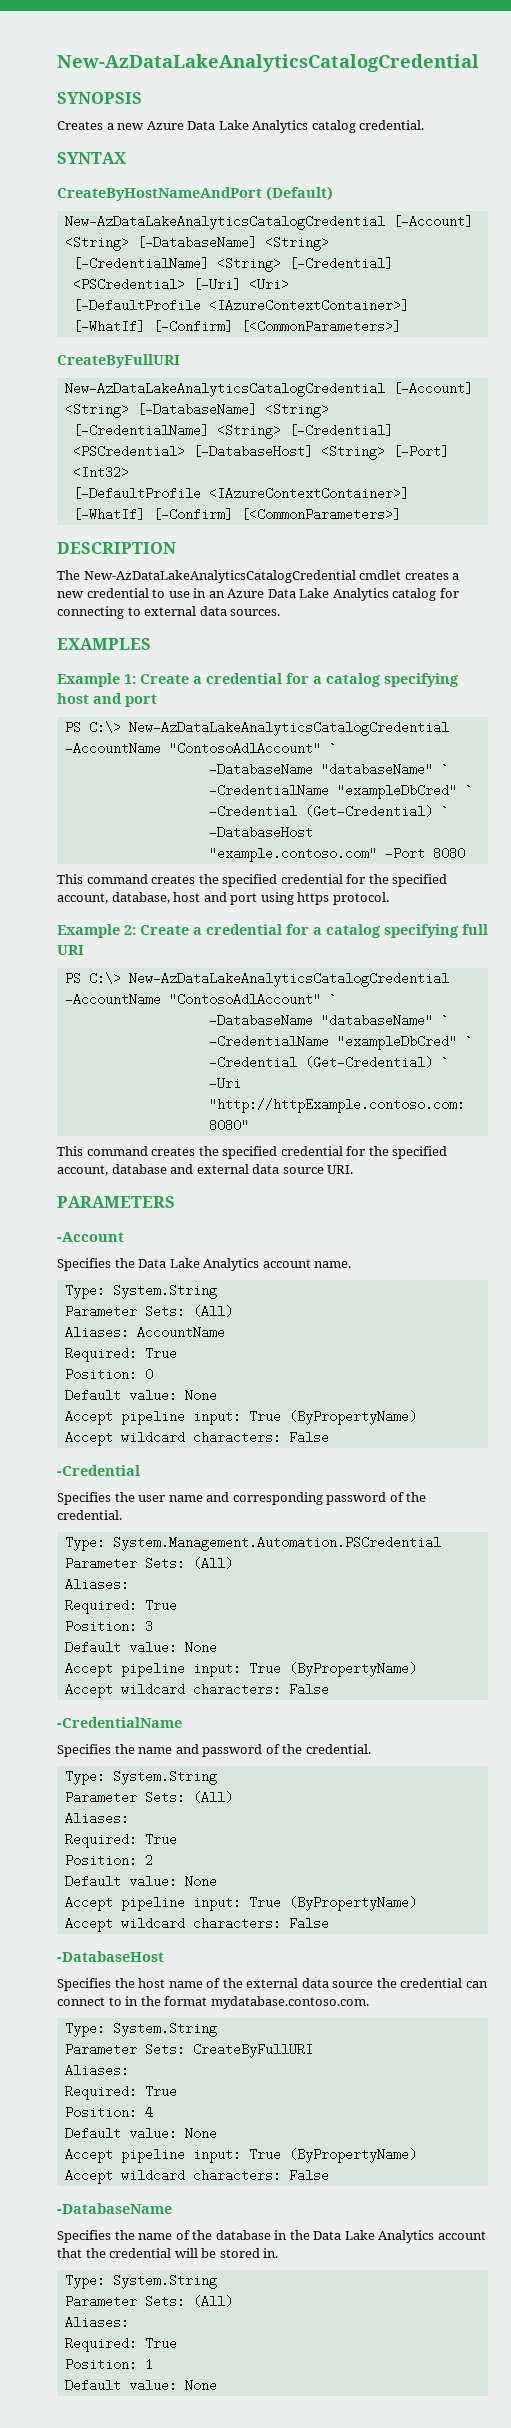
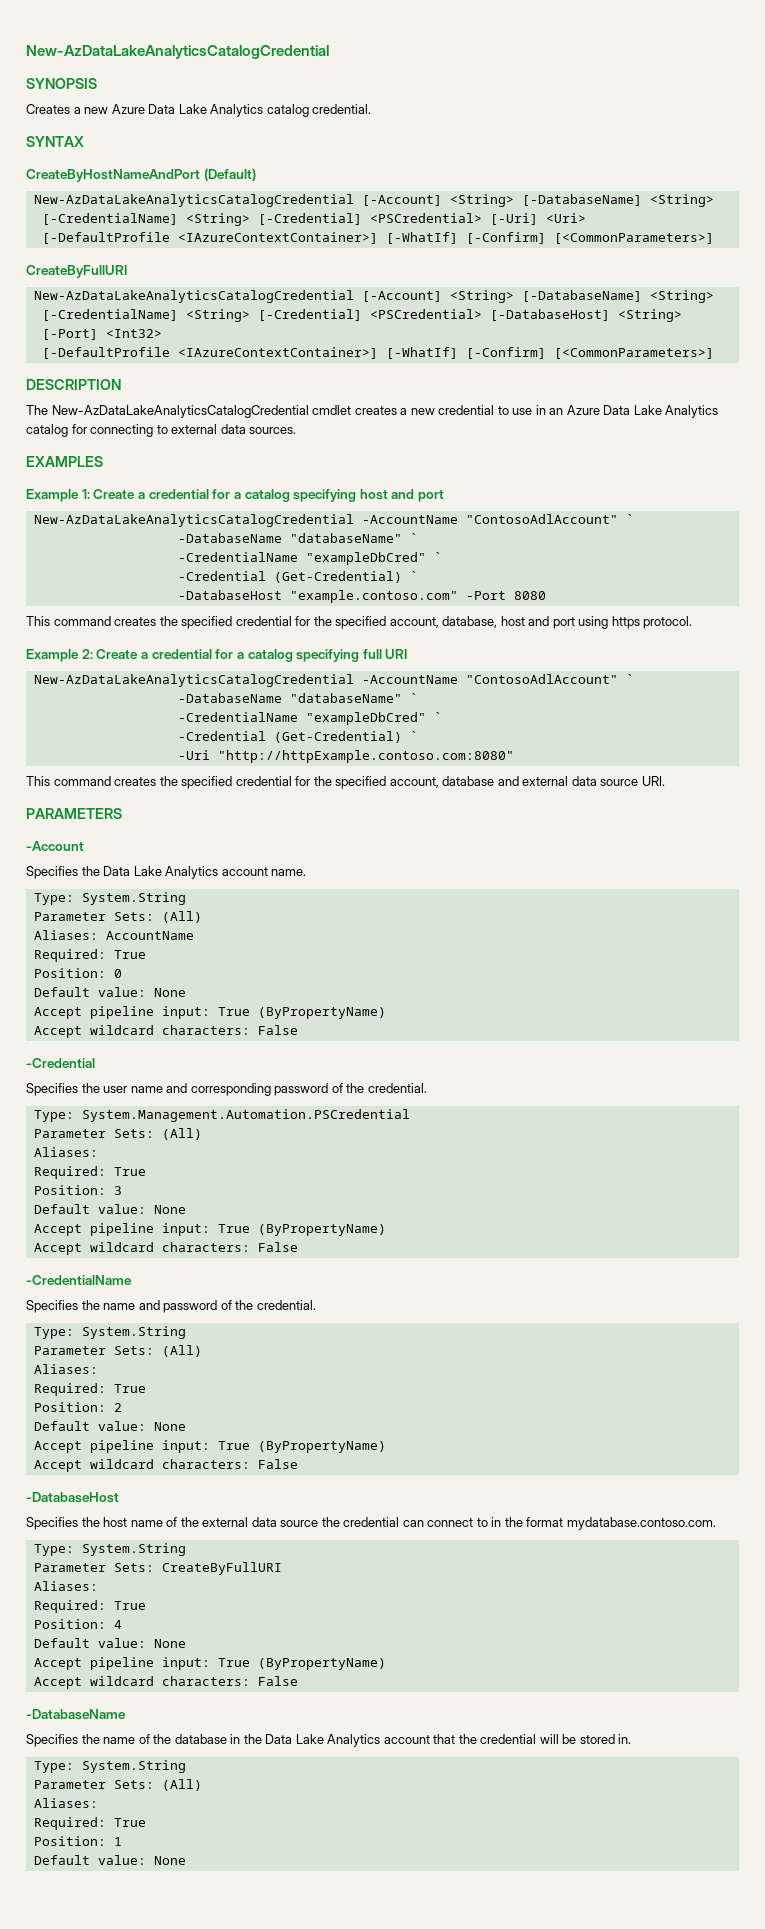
  Example 1: Create a credential for a catalog specifying host and port
- PS C:\> New-AzDataLakeAnalyticsCatalogCredential -AccountName "ContosoAdlAccount" `
+ New-AzDataLakeAnalyticsCatalogCredential -AccountName "ContosoAdlAccount" `
  Example 2: Create a credential for a catalog specifying full URI
- PS C:\> New-AzDataLakeAnalyticsCatalogCredential -AccountName "ContosoAdlAccount" `
+ New-AzDataLakeAnalyticsCatalogCredential -AccountName "ContosoAdlAccount" `

